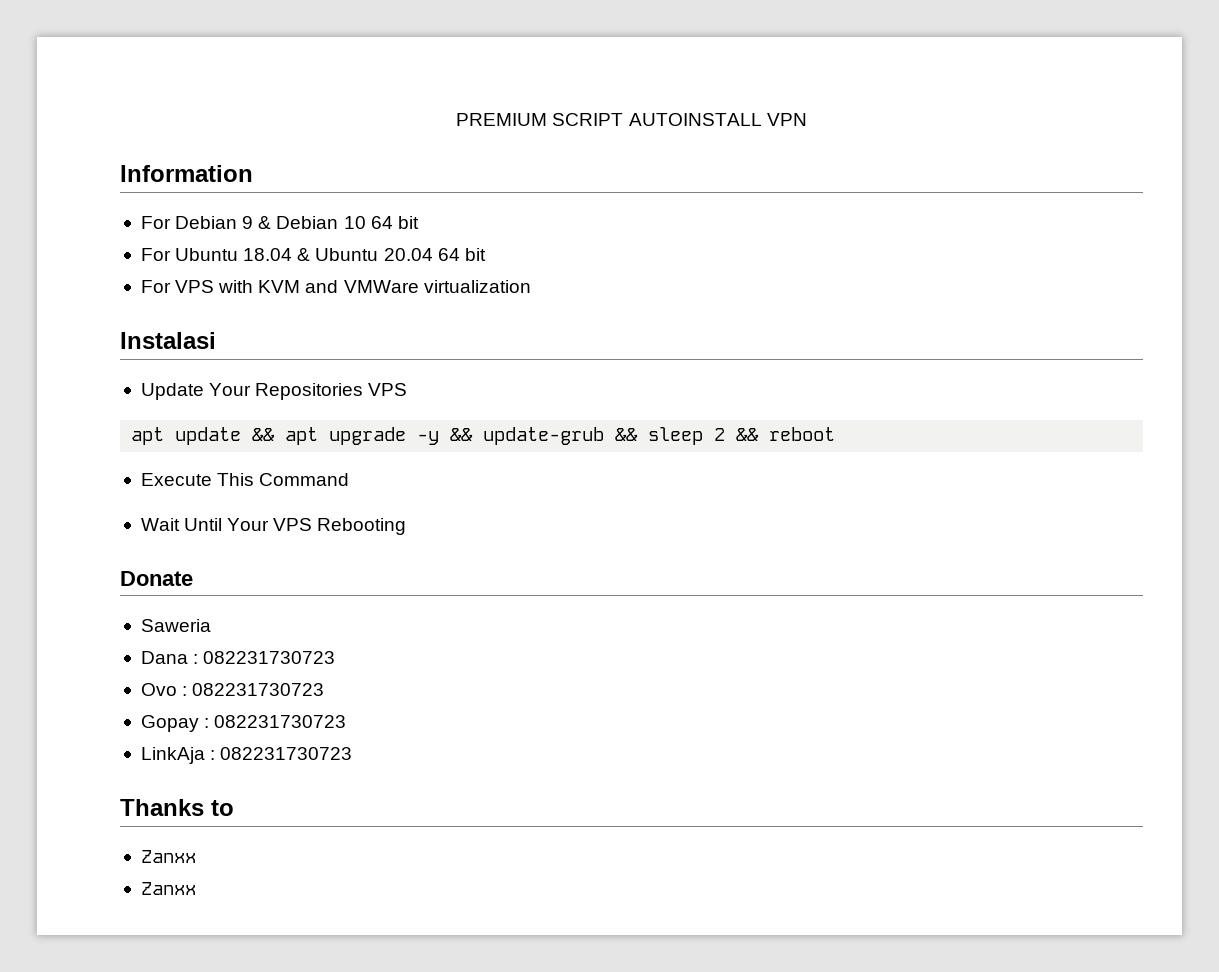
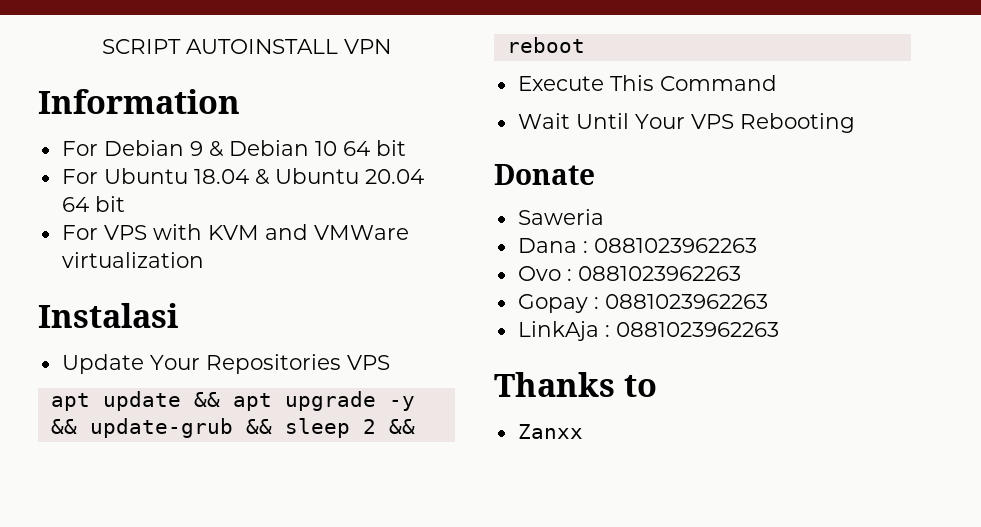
- PREMIUM SCRIPT AUTOINSTALL VPN
+ SCRIPT AUTOINSTALL VPN
- Dana : 082231730723
+ Dana : 0881023962263
- Ovo : 082231730723
+ Ovo : 0881023962263
- Gopay : 082231730723
+ Gopay : 0881023962263
- LinkAja : 082231730723
+ LinkAja : 0881023962263
  Thanks to
- Zanxx

